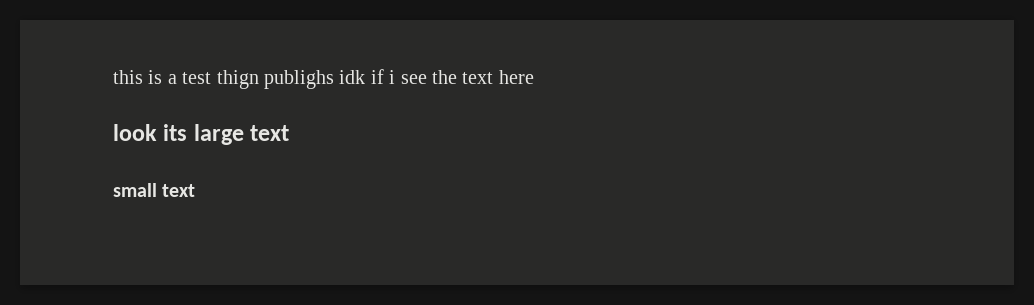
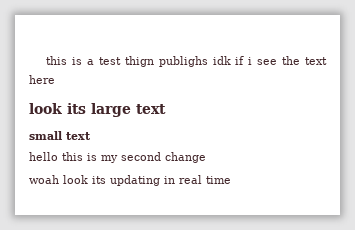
+ hello this is my second change
+ woah look its updating in real time

